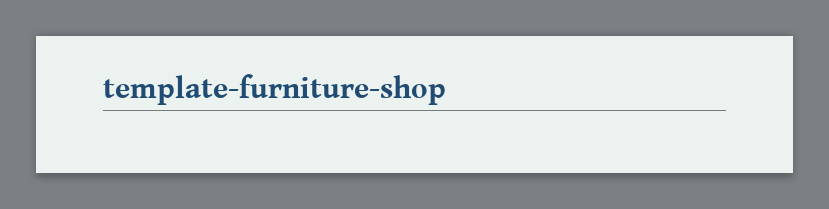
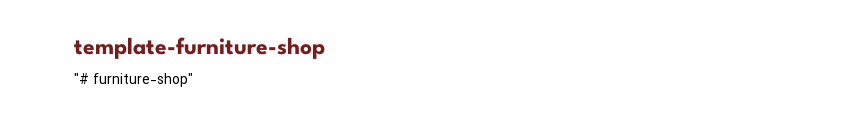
+ "# furniture-shop"

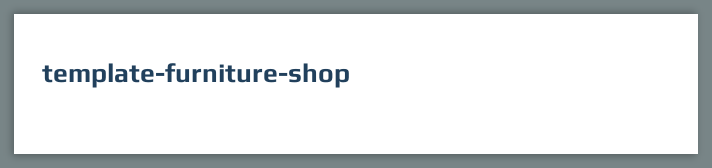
- "# furniture-shop"

